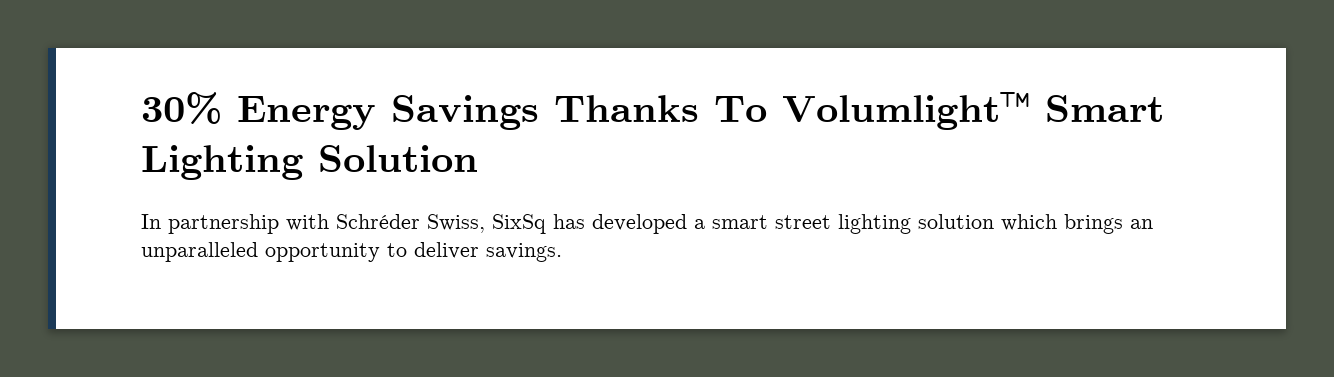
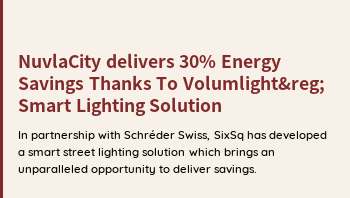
- 30% Energy Savings Thanks To Volumlight™ Smart Lighting Solution
+ NuvlaCity delivers 30% Energy Savings Thanks To Volumlight&reg; Smart Lighting Solution

